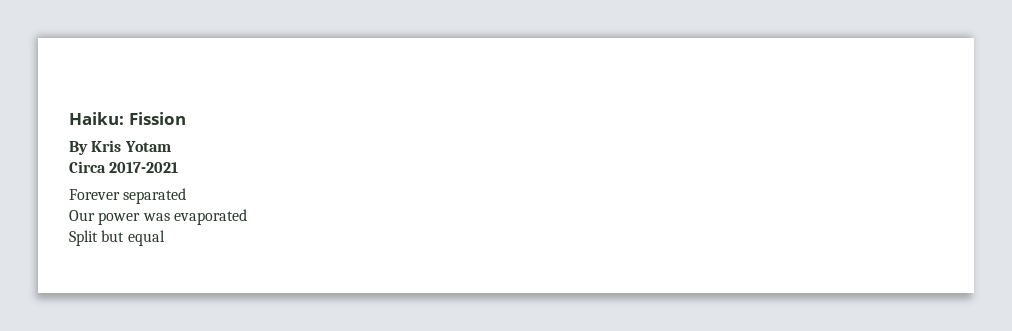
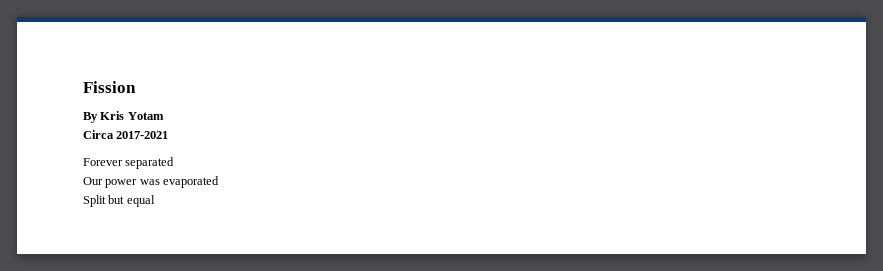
- Haiku: Fission
+ Fission

